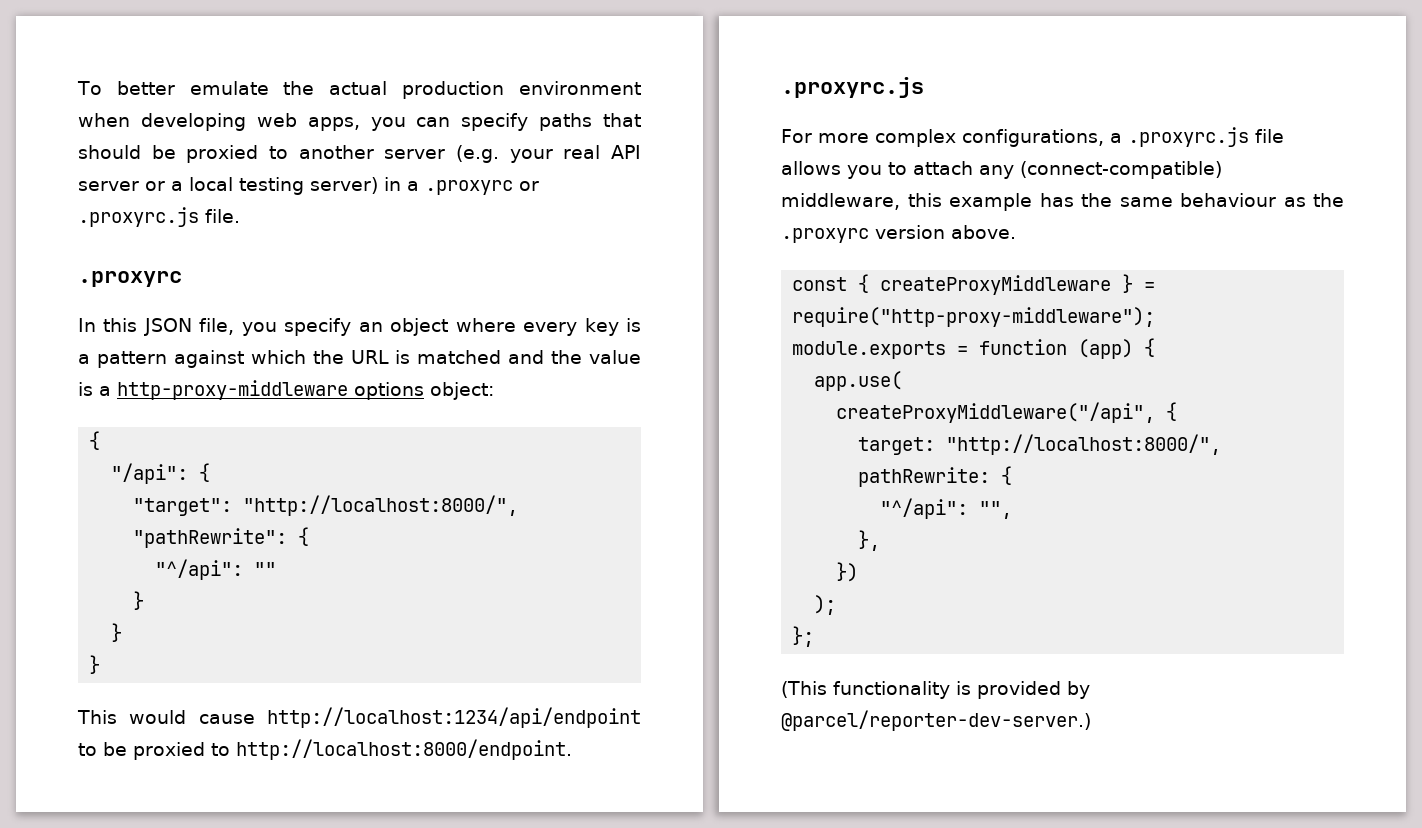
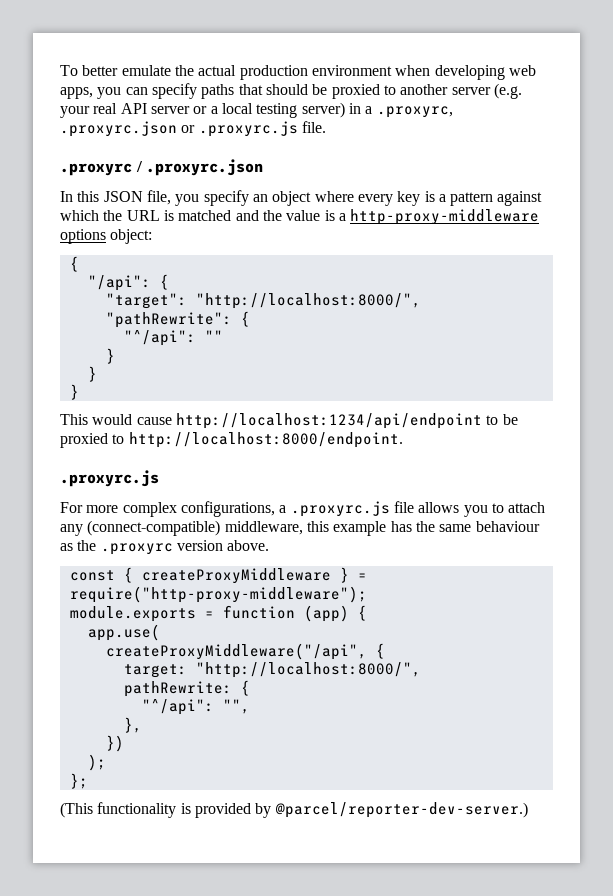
- To better emulate the actual production environment when developing web apps, you can specify paths that should be proxied to another server (e.g. your real API server or a local testing server) in a .proxyrc or .proxyrc.js file.
- .proxyrc
+ To better emulate the actual production environment when developing web apps, you can specify paths that should be proxied to another server (e.g. your real API server or a local testing server) in a .proxyrc, .proxyrc.json or .proxyrc.js file.
+ .proxyrc / .proxyrc.json

